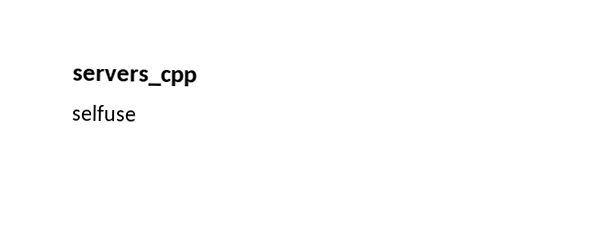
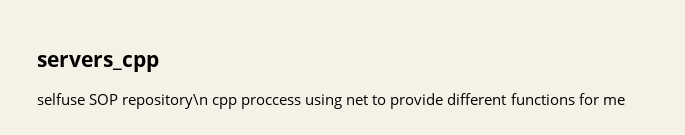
- selfuse
+ selfuse SOP repository\n cpp proccess using net to provide different functions for me

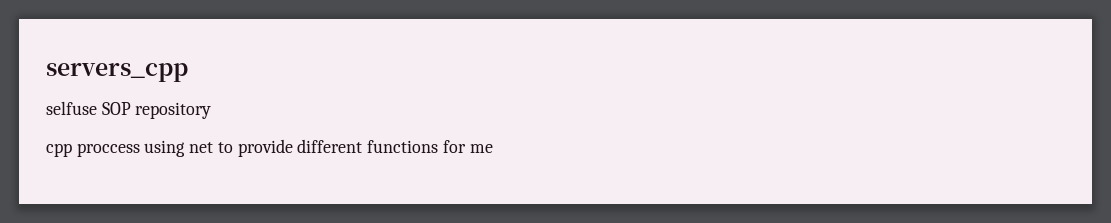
- selfuse SOP repository\n cpp proccess using net to provide different functions for me
+ selfuse SOP repository
+ cpp proccess using net to provide different functions for me

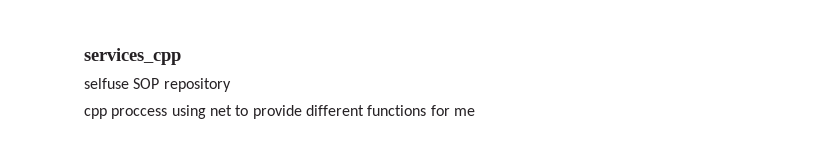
- servers_cpp
+ services_cpp

